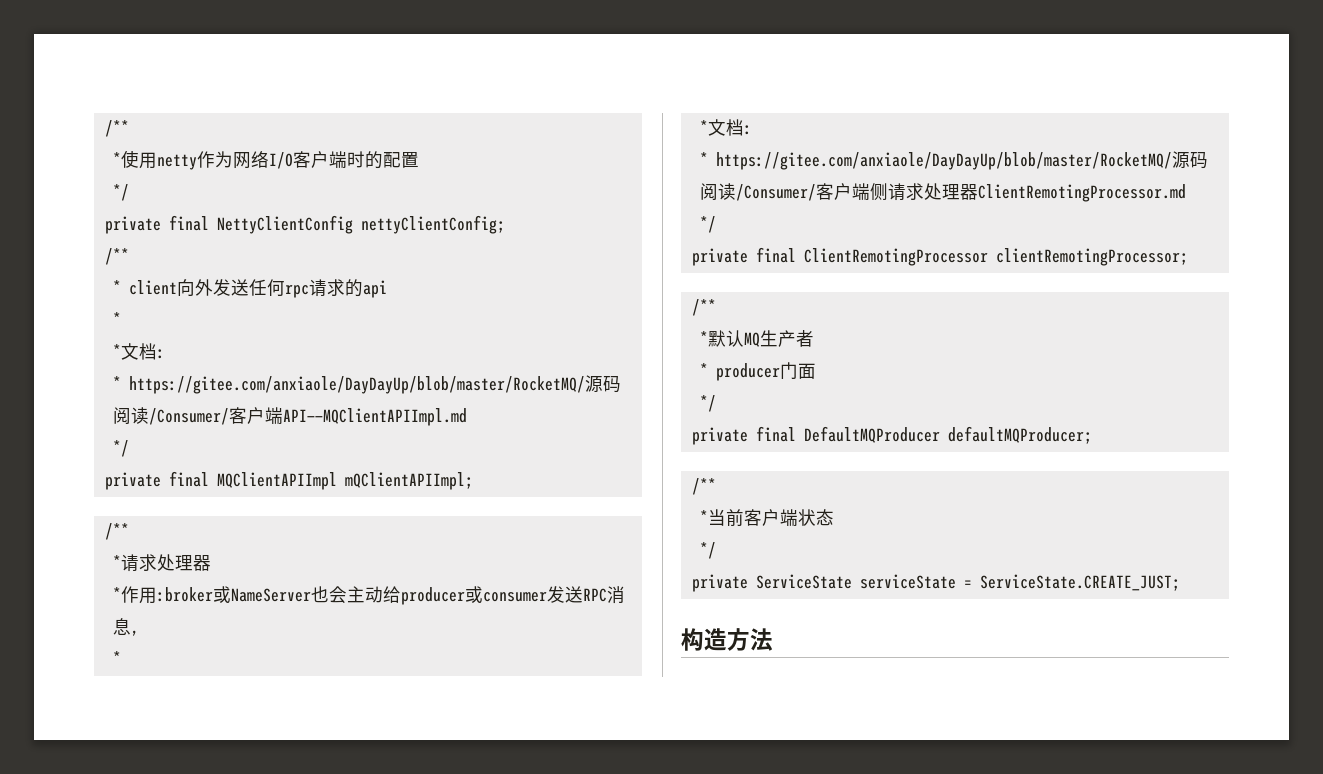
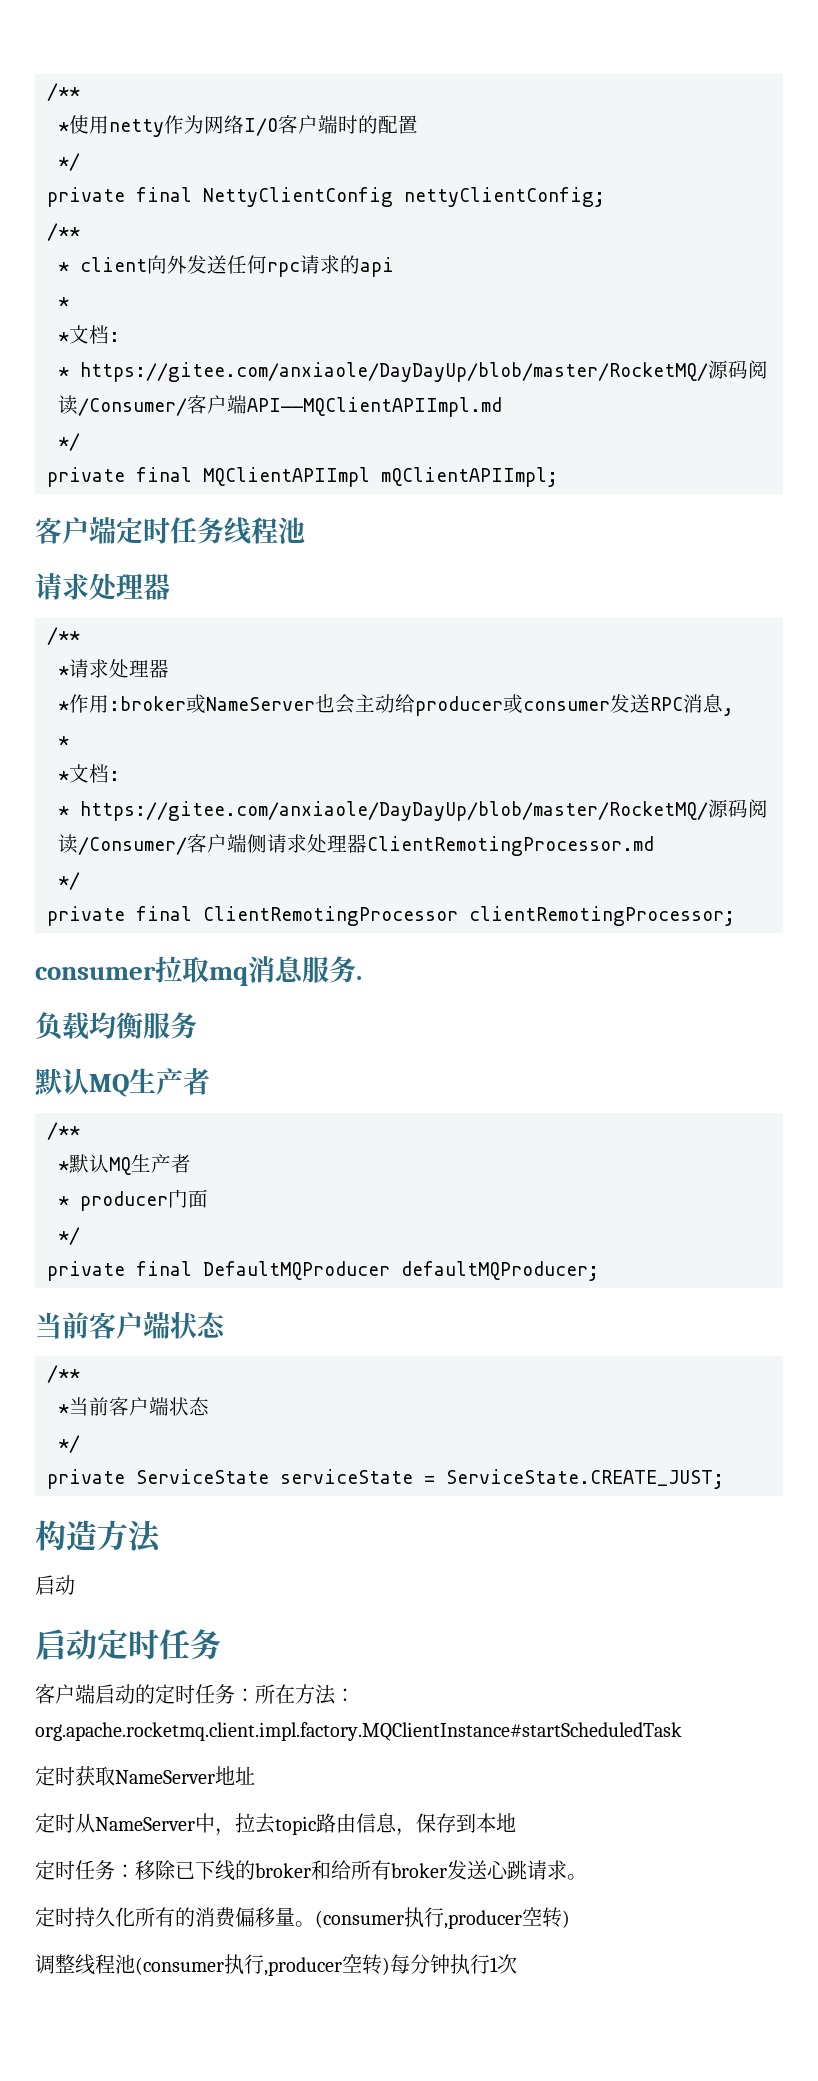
+ 客户端定时任务线程池
+ 请求处理器
+ consumer拉取mq消息服务.
+ 负载均衡服务
+ 默认MQ生产者
  private final DefaultMQProducer defaultMQProducer;
+ 当前客户端状态
  构造方法
+ 启动
+ 启动定时任务
+ 客户端启动的定时任务：所在方法：org.apache.rocketmq.client.impl.factory.MQClientInstance#startScheduledTask
+ 定时获取NameServer地址
+ 定时从NameServer中，拉去topic路由信息，保存到本地
+ 定时任务：移除已下线的broker和给所有broker发送心跳请求。
+ 定时持久化所有的消费偏移量。(consumer执行,producer空转)
+ 调整线程池(consumer执行,producer空转)每分钟执行1次

